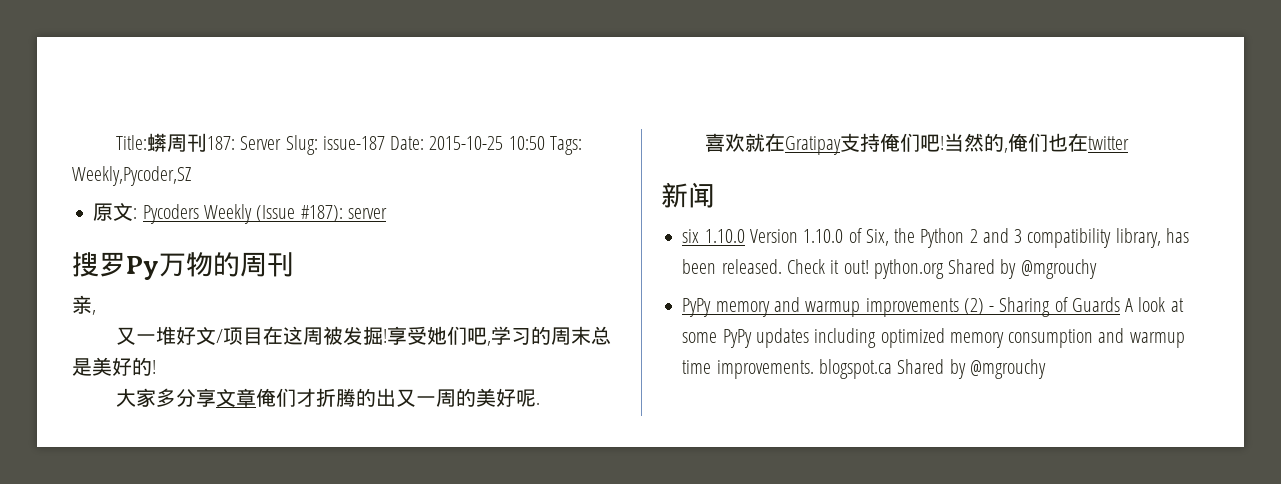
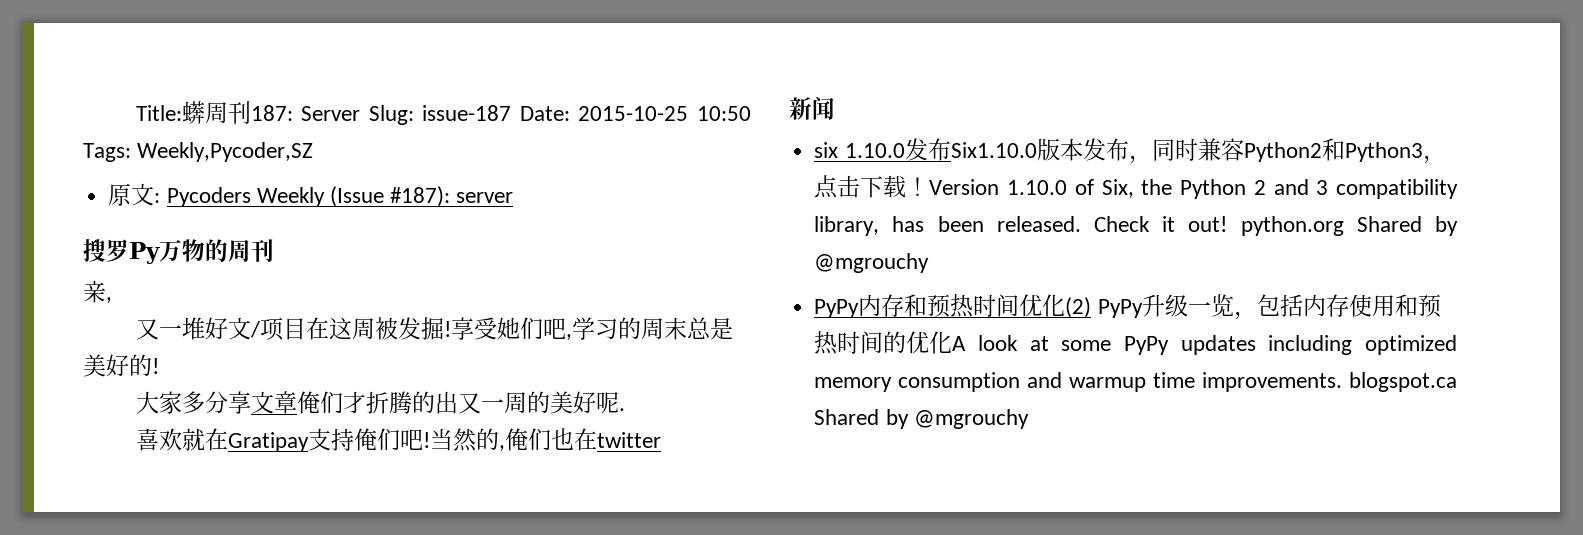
- six 1.10.0 Version 1.10.0 of Six, the Python 2 and 3 compatibility library, has been released.
+ six 1.10.0发布Six1.10.0版本发布，同时兼容Python2和Python3，点击下载！Version 1.10.0 of Six, the Python 2 and 3 compatibility library, has been released.
- PyPy memory and warmup improvements (2) - Sharing of Guards A look at some PyPy updates including optimized memory consumption and warmup time improvements. blogspot.ca Shared by @mgrouchy
+ PyPy内存和预热时间优化(2) PyPy升级一览，包括内存使用和预热时间的优化A look at some PyPy updates including optimized memory consumption and warmup time improvements. blogspot.ca Shared by @mgrouchy

